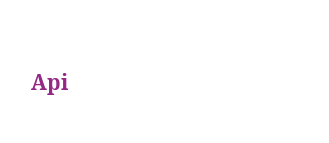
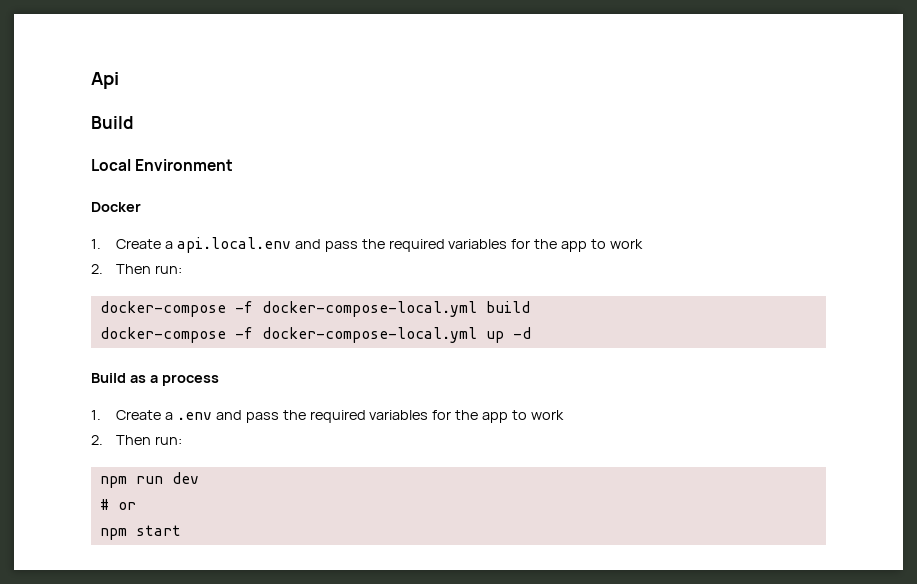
  Api
+ Build
+ Local Environment
+ Docker
+ 1. Create a api.local.env and pass the required variables for the app to work
+ 2. Then run:
+ docker-compose -f docker-compose-local.yml build
+ docker-compose -f docker-compose-local.yml up -d
+ Build as a process
+ 1. Create a .env and pass the required variables for the app to work
+ 2. Then run:
+ npm run dev
+ # or
+ npm start

